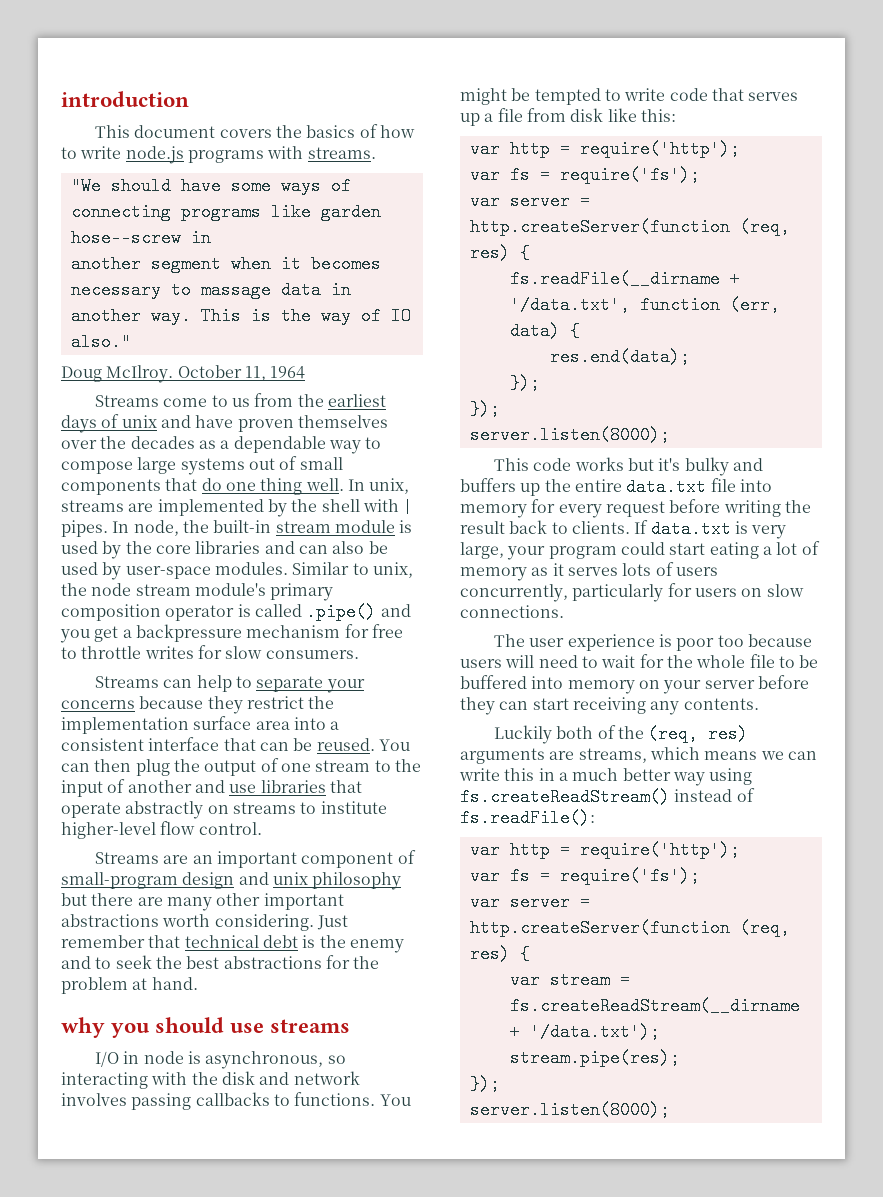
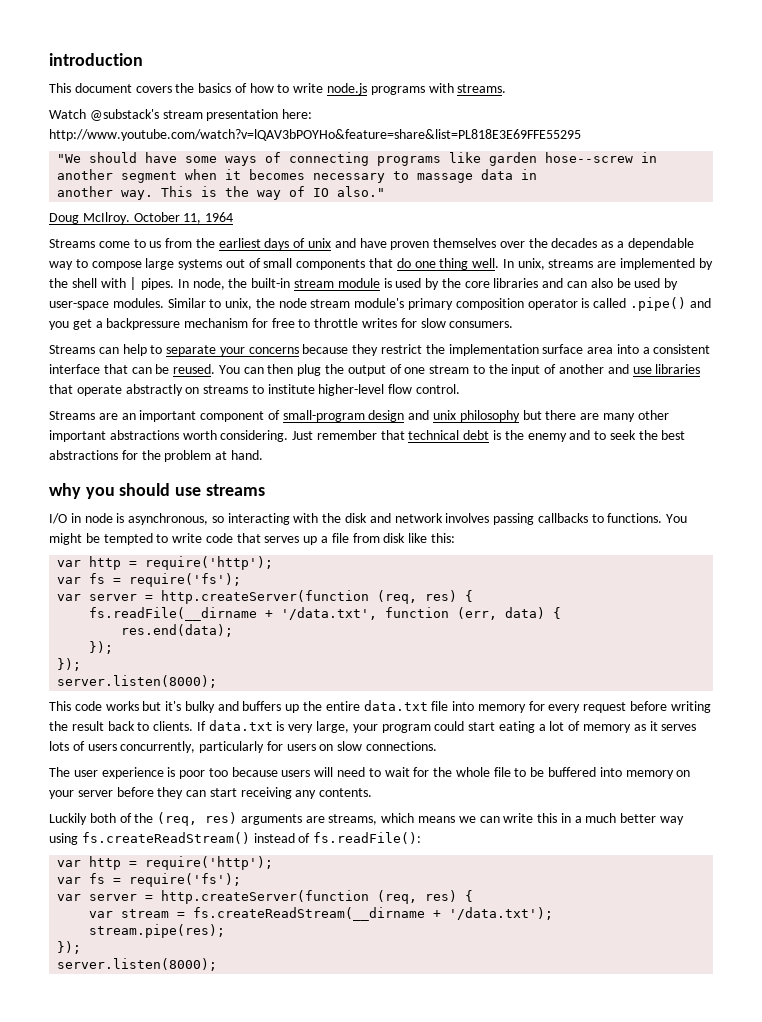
+ Watch @substack's stream presentation here: http://www.youtube.com/watch?v=lQAV3bPOYHo&feature=share&list=PL818E3E69FFE55295

